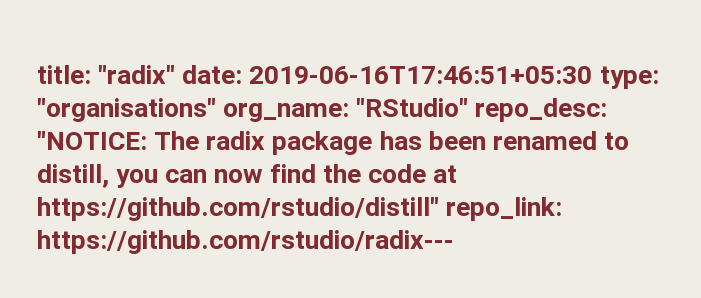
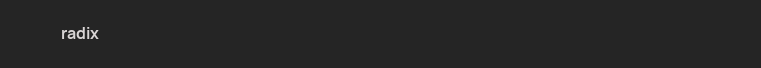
- title: "radix" date: 2019-06-16T17:46:51+05:30 type: "organisations" org_name: "RStudio" repo_desc: "NOTICE: The radix package has been renamed to distill, you can now find the code at https://github.com/rstudio/distill" repo_link: https://github.com/rstudio/radix---
+ radix

